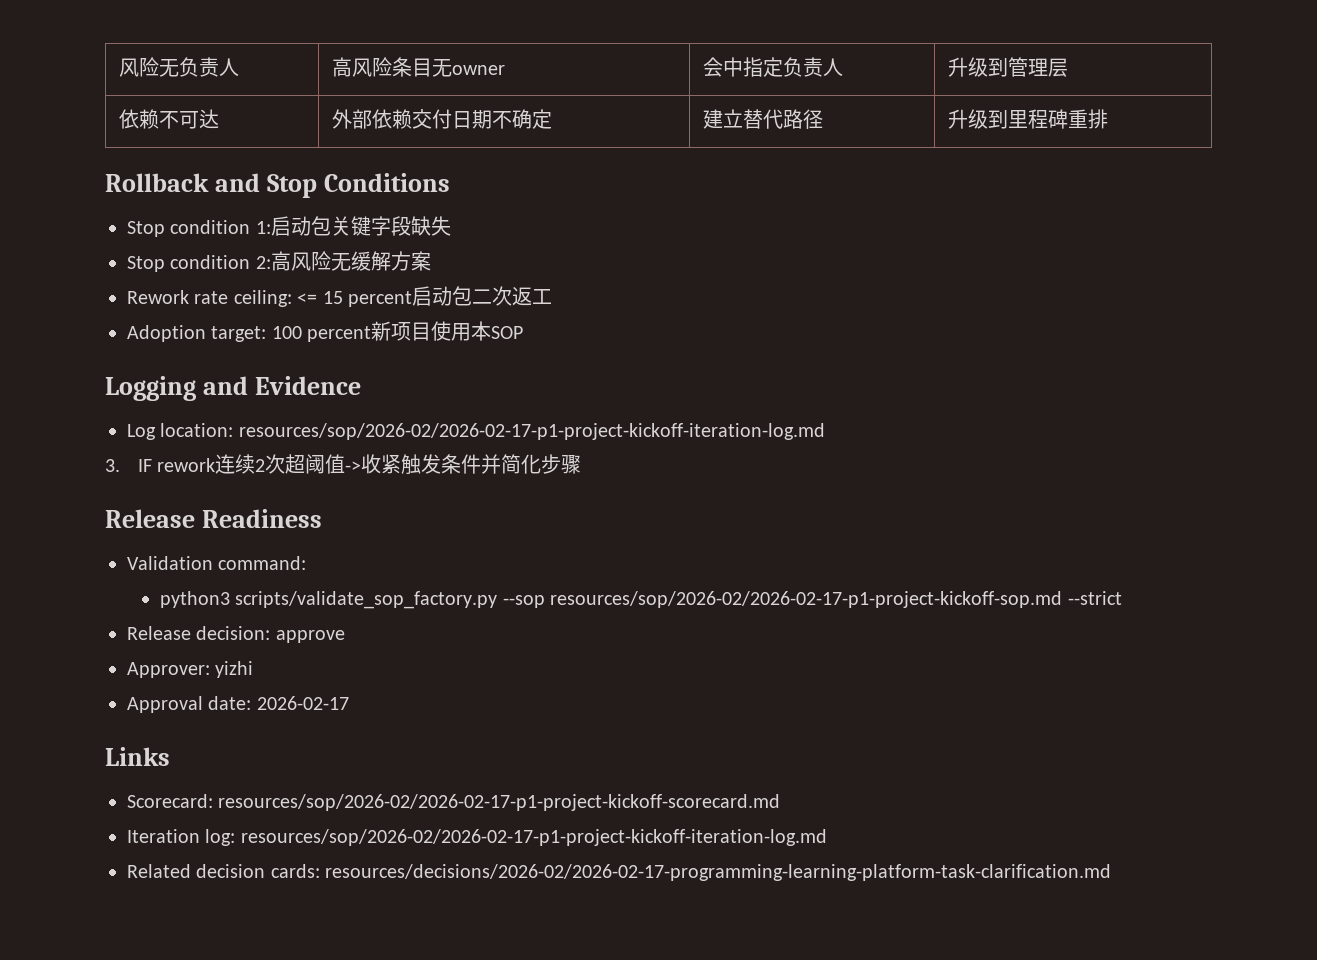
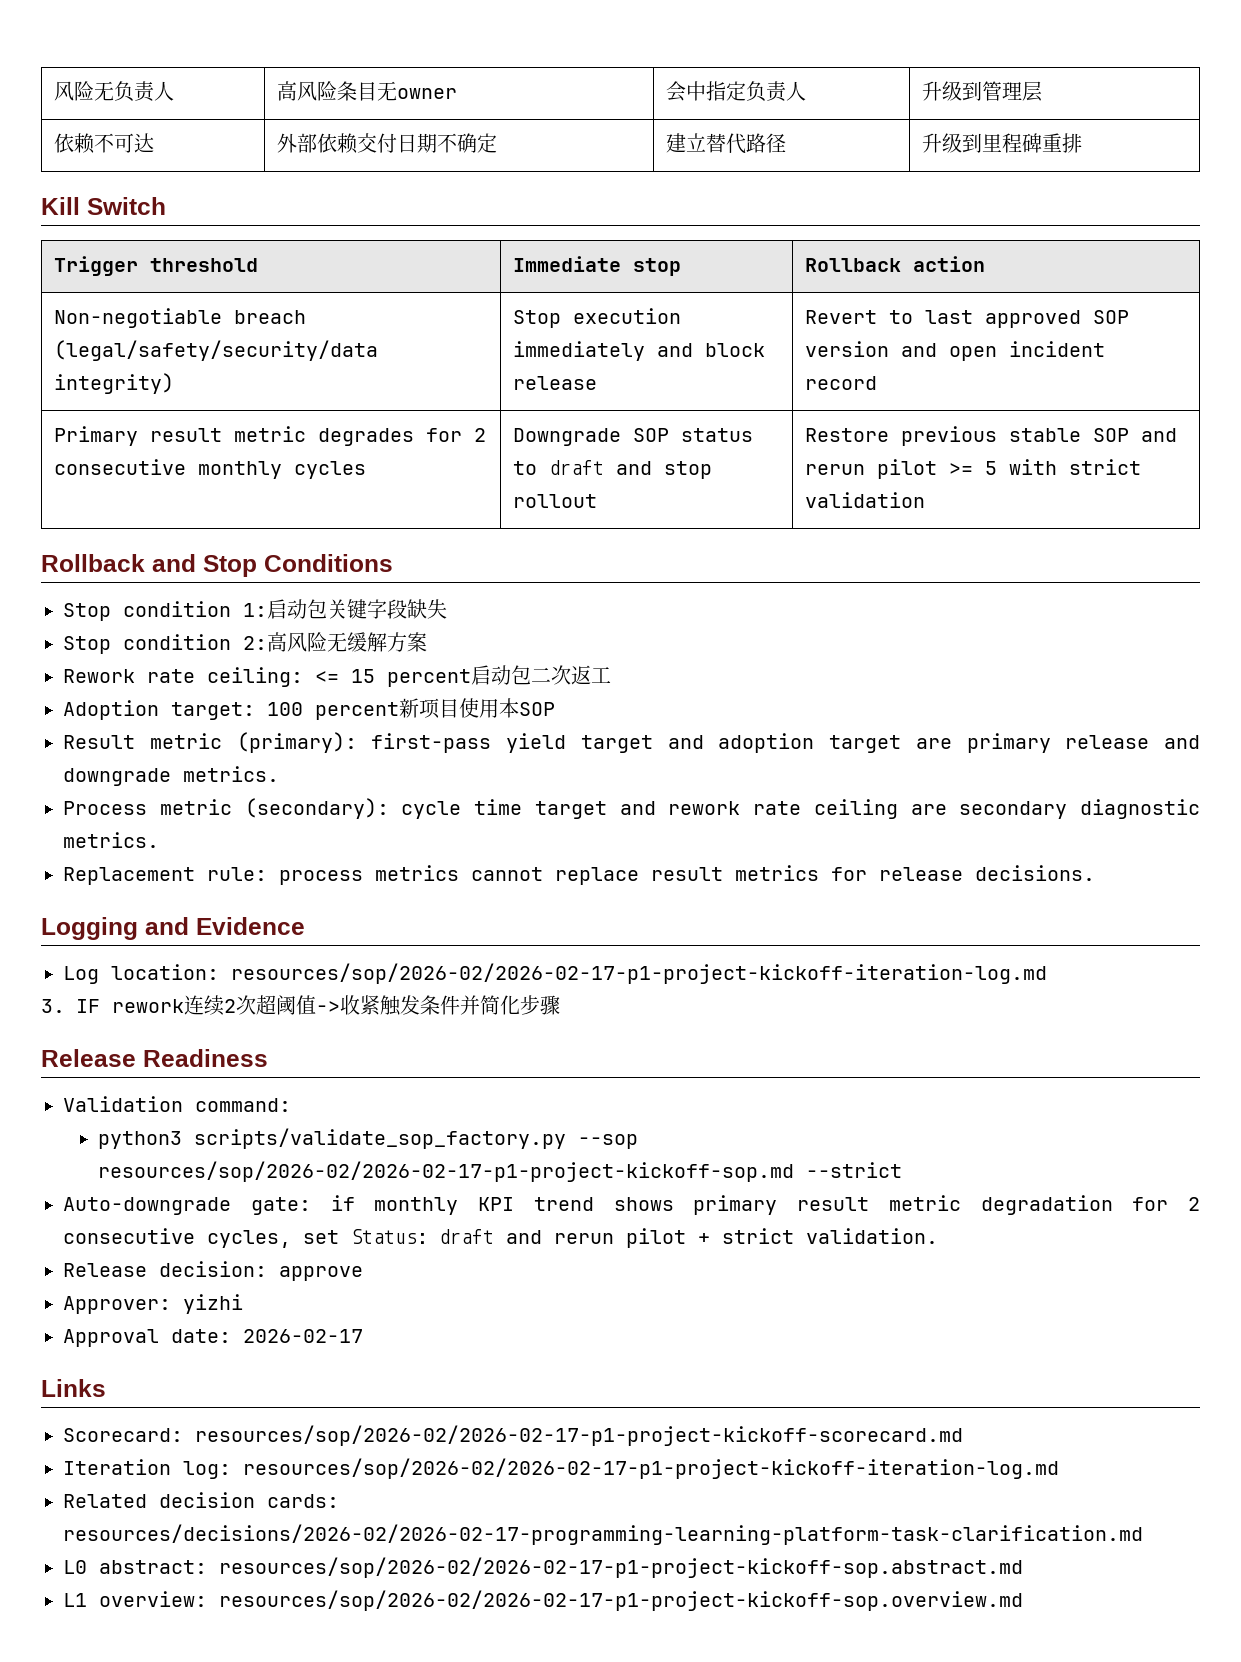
+ Kill Switch
+ Trigger threshold | Immediate stop | Rollback action
+ Non-negotiable breach (legal/safety/security/data integrity) | Stop execution immediately and block release | Revert to last approved SOP version and open incident record
+ Primary result metric degrades for 2 consecutive monthly cycles | Downgrade SOP status to draft and stop rollout | Restore previous stable SOP and rerun pilot >= 5 with strict validation
+ Result metric (primary): first-pass yield target and adoption target are primary release and downgrade metrics.
+ Process metric (secondary): cycle time target and rework rate ceiling are secondary diagnostic metrics.
+ Replacement rule: process metrics cannot replace result metrics for release decisions.
+ Auto-downgrade gate: if monthly KPI trend shows primary result metric degradation for 2 consecutive cycles, set Status: draft and rerun pilot + strict validation.
+ L0 abstract: resources/sop/2026-02/2026-02-17-p1-project-kickoff-sop.abstract.md
+ L1 overview: resources/sop/2026-02/2026-02-17-p1-project-kickoff-sop.overview.md

